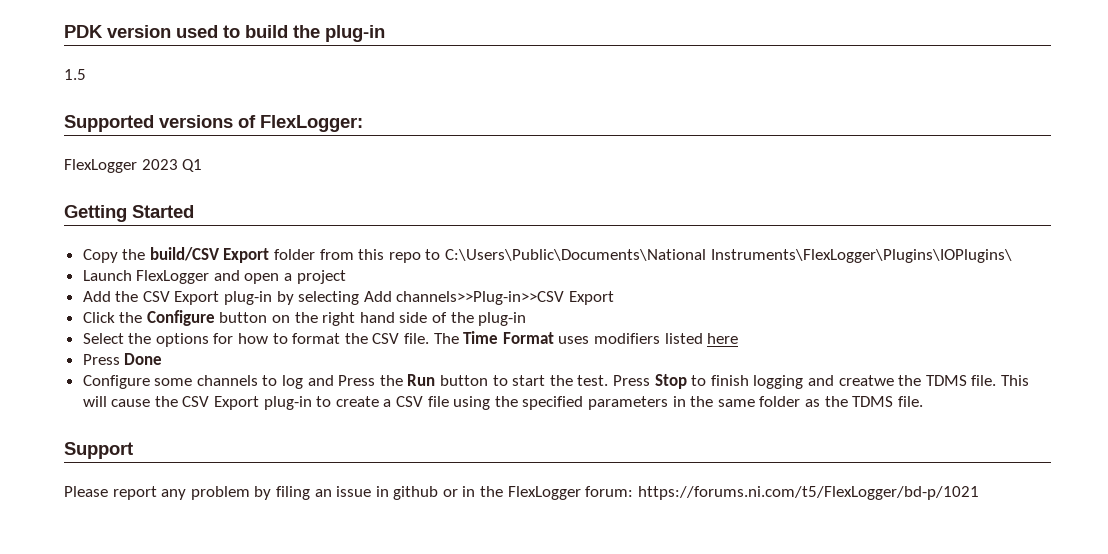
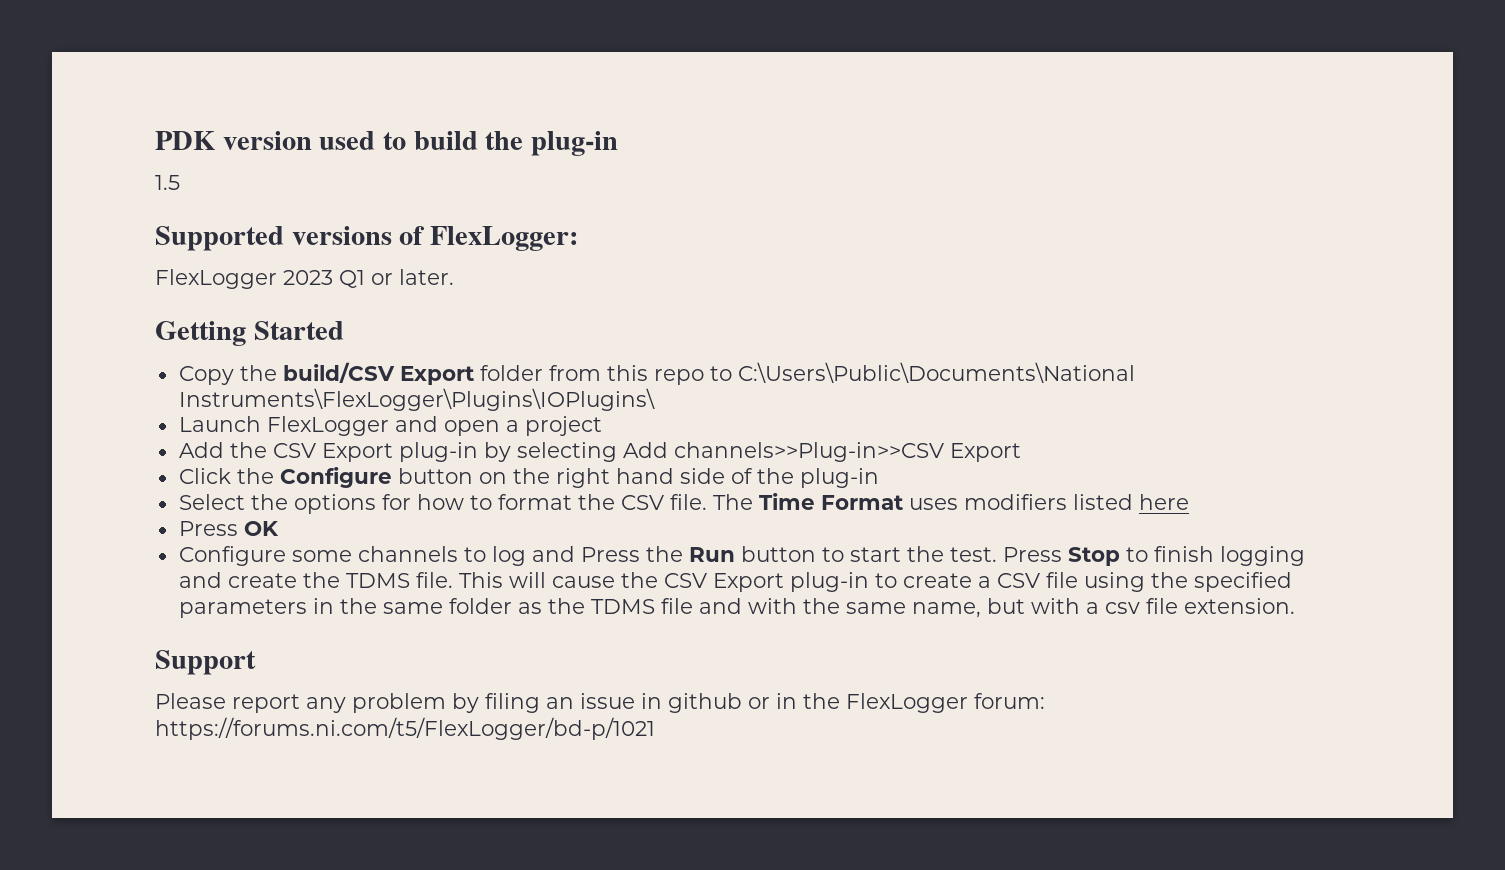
- FlexLogger 2023 Q1
+ FlexLogger 2023 Q1 or later.
- Press Done
+ Press OK
- Press Stop to finish logging and creatwe the TDMS file.
+ Press Stop to finish logging and create the TDMS file.
- This will cause the CSV Export plug-in to create a CSV file using the specified parameters in the same folder as the TDMS file.
+ This will cause the CSV Export plug-in to create a CSV file using the specified parameters in the same folder as the TDMS file and with the same name, but with a csv file extension.

